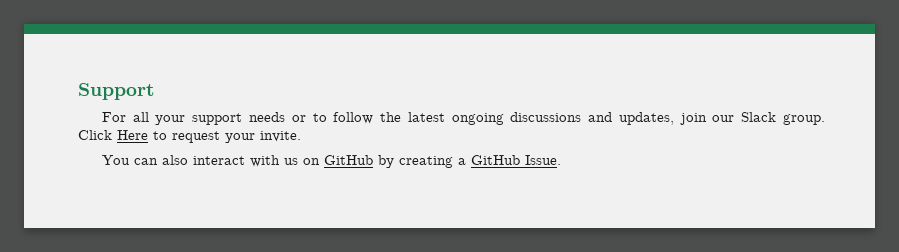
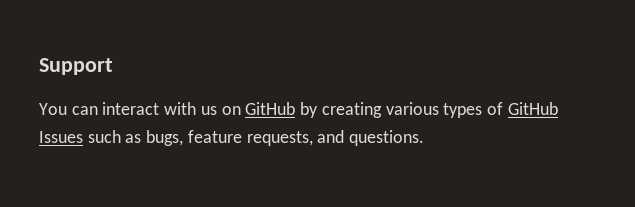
- For all your support needs or to follow the latest ongoing discussions and updates, join our Slack group. Click Here to request your invite.
- You can also interact with us on GitHub by creating a GitHub Issue.
+ You can interact with us on GitHub by creating various types of GitHub Issues such as bugs, feature requests, and questions.

